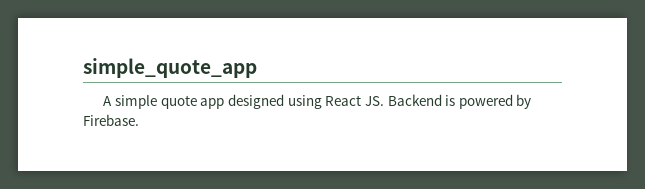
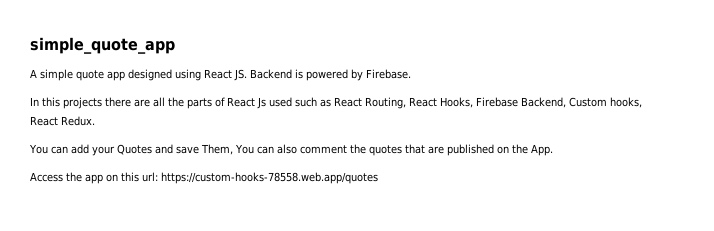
+ In this projects there are all the parts of React Js used such as React Routing, React Hooks, Firebase Backend, Custom hooks, React Redux.
+ You can add your Quotes and save Them, You can also comment the quotes that are published on the App.
+ Access the app on this url: https://custom-hooks-78558.web.app/quotes

